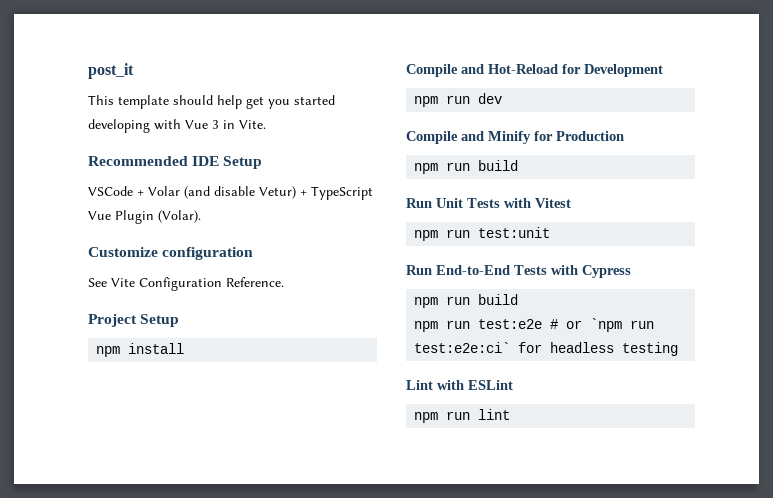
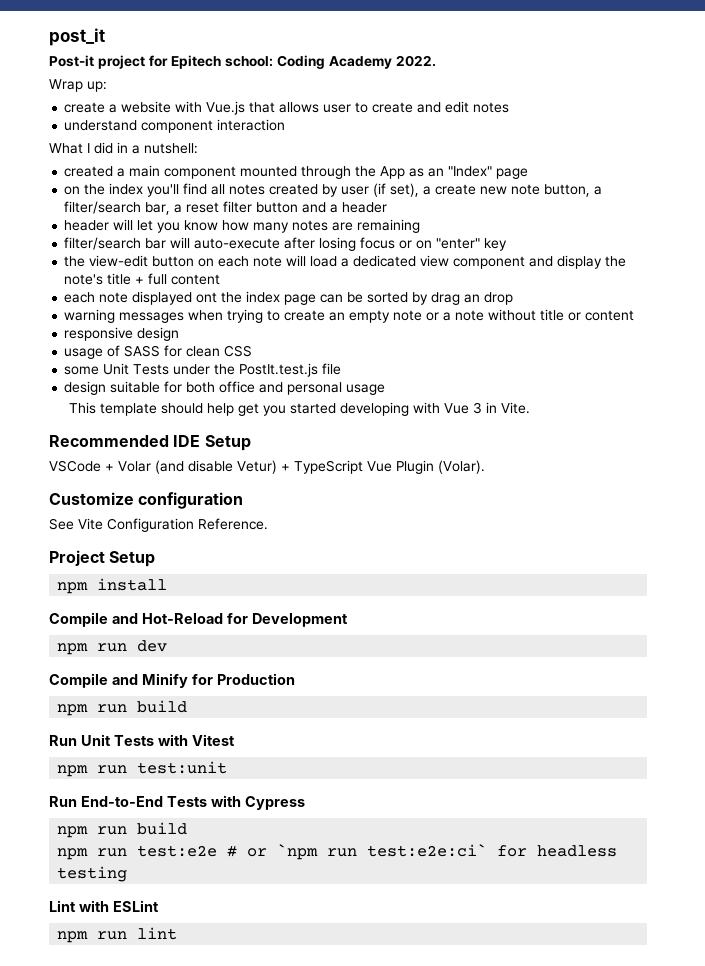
+ Post-it project for Epitech school: Coding Academy 2022.
+ Wrap up:
+ create a website with Vue.js that allows user to create and edit notes
+ understand component interaction
+ What I did in a nutshell:
+ created a main component mounted through the App as an "Index" page
+ on the index you'll find all notes created by user (if set), a create new note button, a filter/search bar, a reset filter button and a header
+ header will let you know how many notes are remaining
+ filter/search bar will auto-execute after losing focus or on "enter" key
+ the view-edit button on each note will load a dedicated view component and display the note's title + full content
+ each note displayed ont the index page can be sorted by drag an drop
+ warning messages when trying to create an empty note or a note without title or content
+ responsive design
+ usage of SASS for clean CSS
+ some Unit Tests under the PostIt.test.js file
+ design suitable for both office and personal usage

